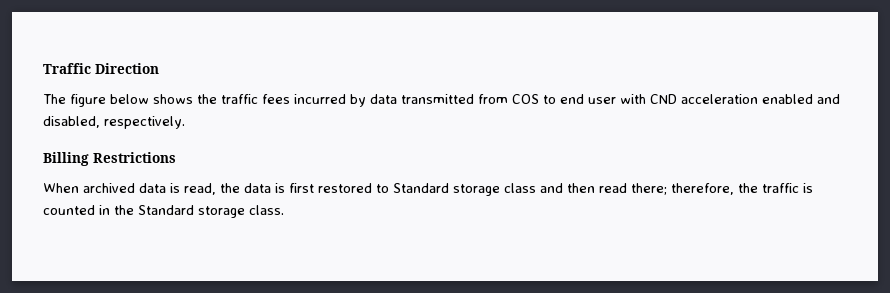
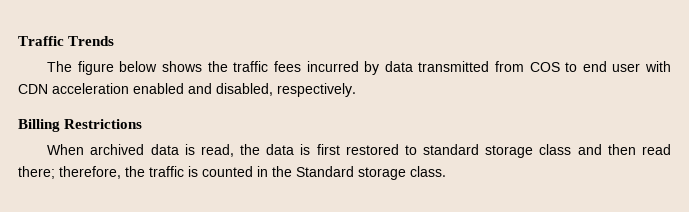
- Traffic Direction
+ Traffic Trends
- The figure below shows the traffic fees incurred by data transmitted from COS to end user with CND acceleration enabled and disabled, respectively.
+ The figure below shows the traffic fees incurred by data transmitted from COS to end user with CDN acceleration enabled and disabled, respectively.
- When archived data is read, the data is first restored to Standard storage class and then read there; therefore, the traffic is counted in the Standard storage class.
+ When archived data is read, the data is first restored to standard storage class and then read there; therefore, the traffic is counted in the Standard storage class.

